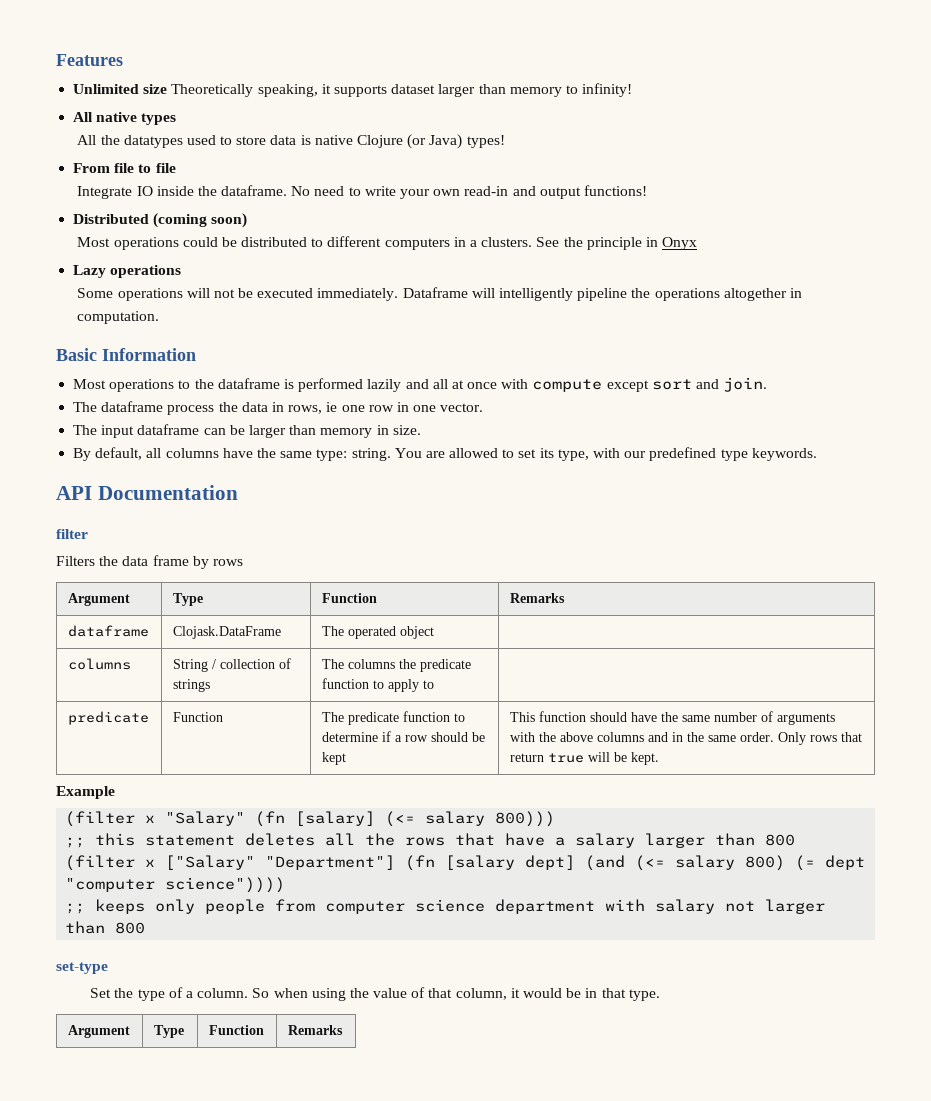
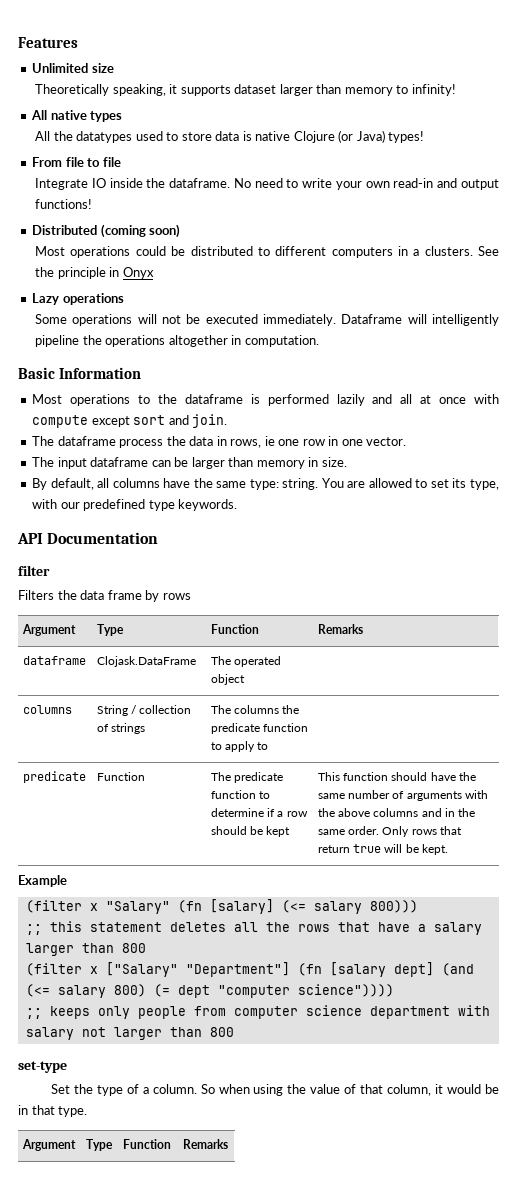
- Unlimited size Theoretically speaking, it supports dataset larger than memory to infinity!
+ Unlimited size
+ Theoretically speaking, it supports dataset larger than memory to infinity!

